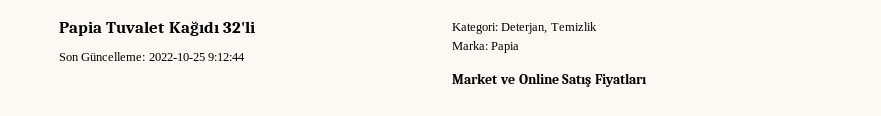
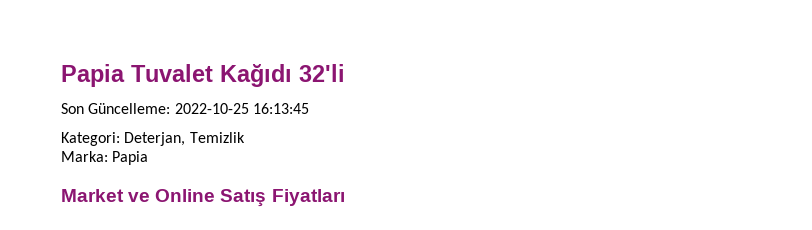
- Son Güncelleme: 2022-10-25 9:12:44
+ Son Güncelleme: 2022-10-25 16:13:45

